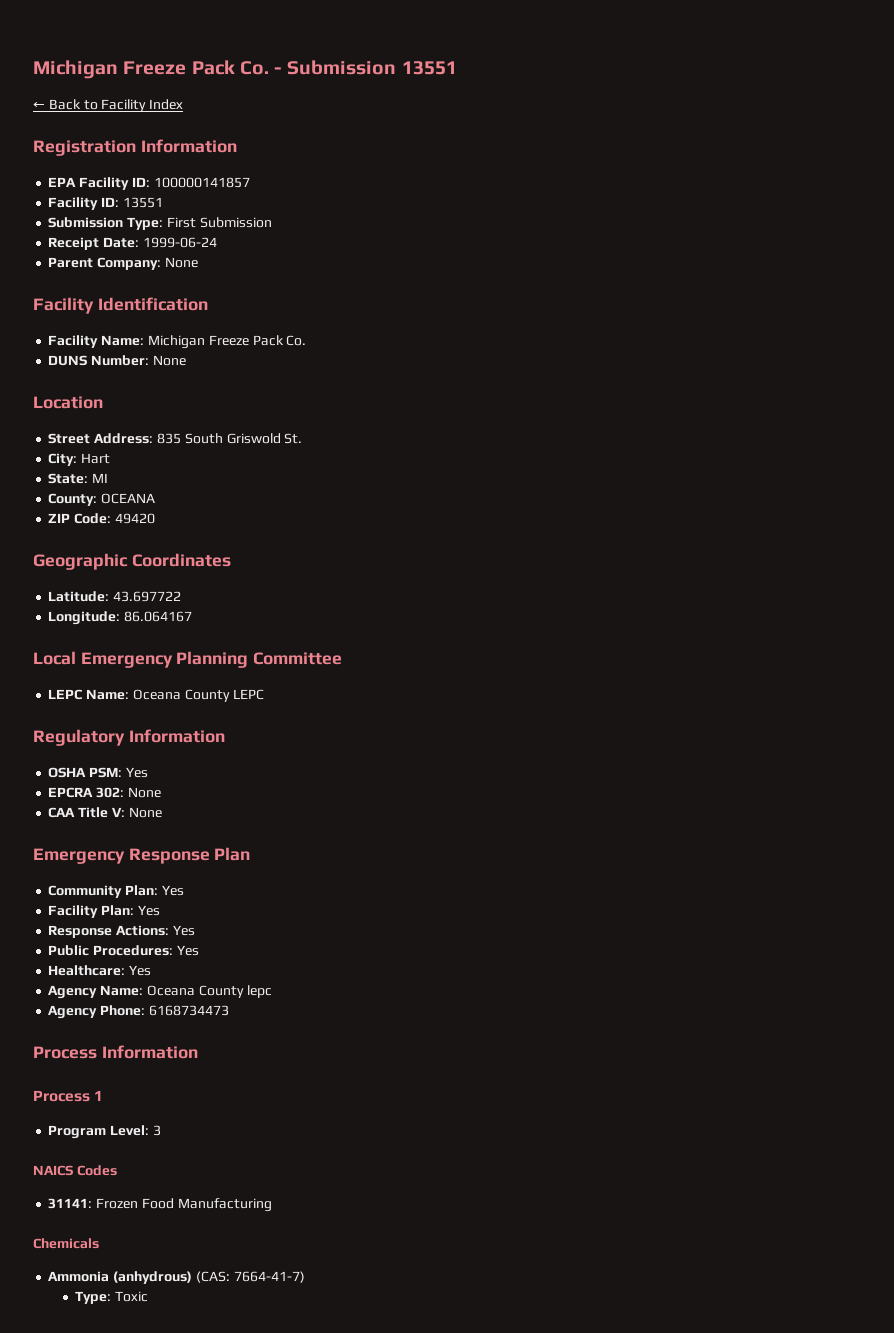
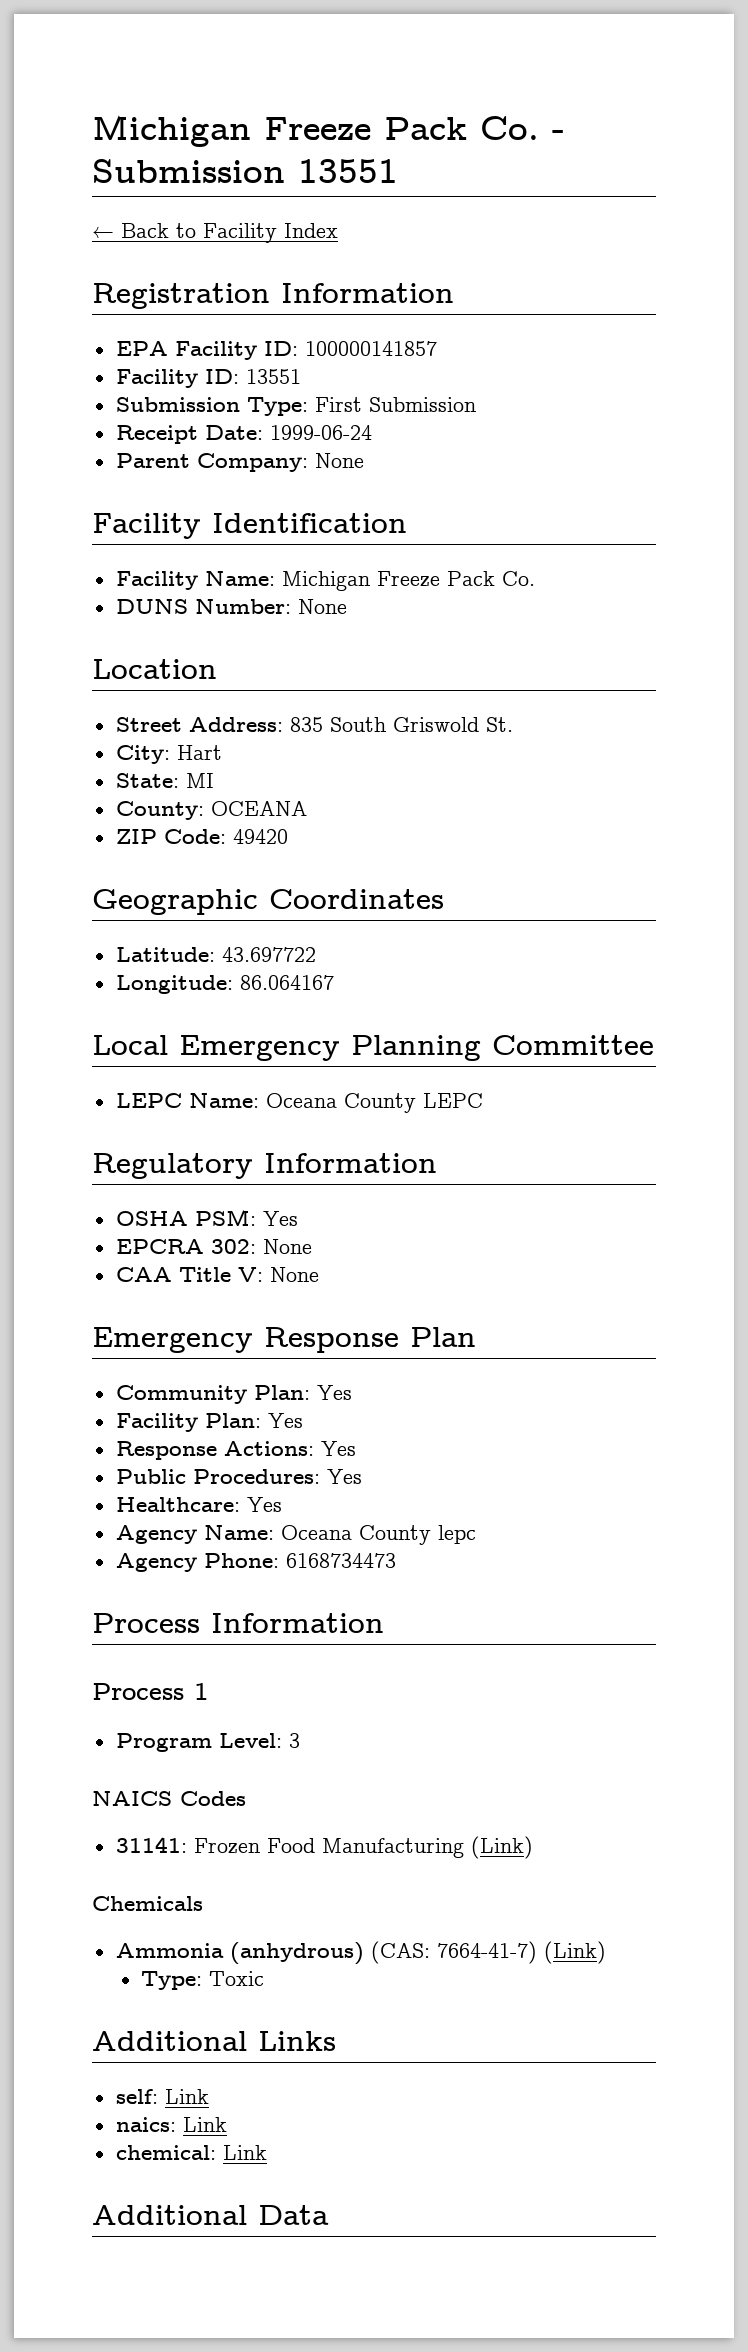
- 31141: Frozen Food Manufacturing
+ 31141: Frozen Food Manufacturing (Link)
- Ammonia (anhydrous) (CAS: 7664-41-7)
+ Ammonia (anhydrous) (CAS: 7664-41-7) (Link)
+ Additional Links
+ self: Link
+ naics: Link
+ chemical: Link
+ Additional Data

